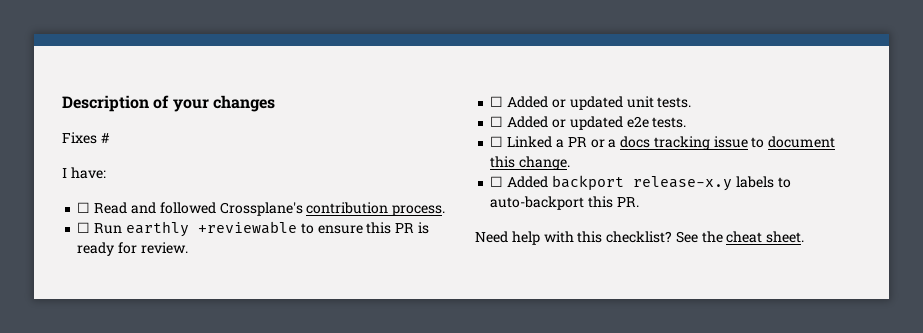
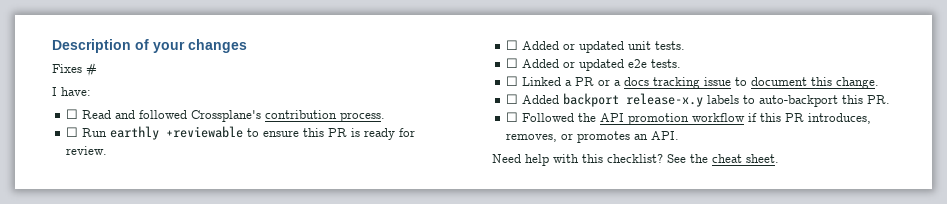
+ ☐ Followed the API promotion workflow if this PR introduces, removes, or promotes an API.

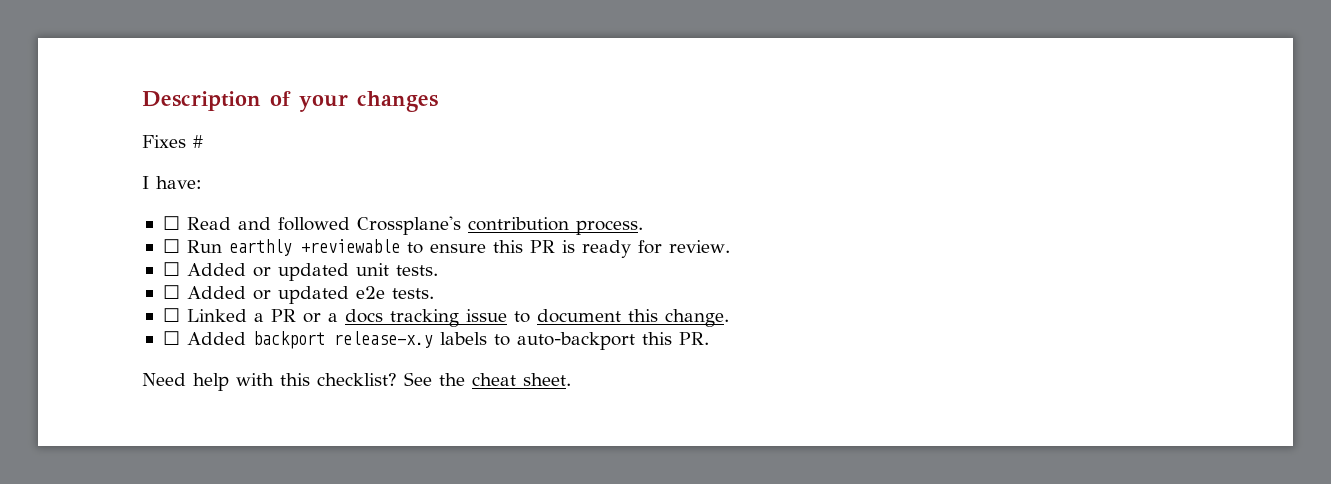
- ☐ Followed the API promotion workflow if this PR introduces, removes, or promotes an API.

